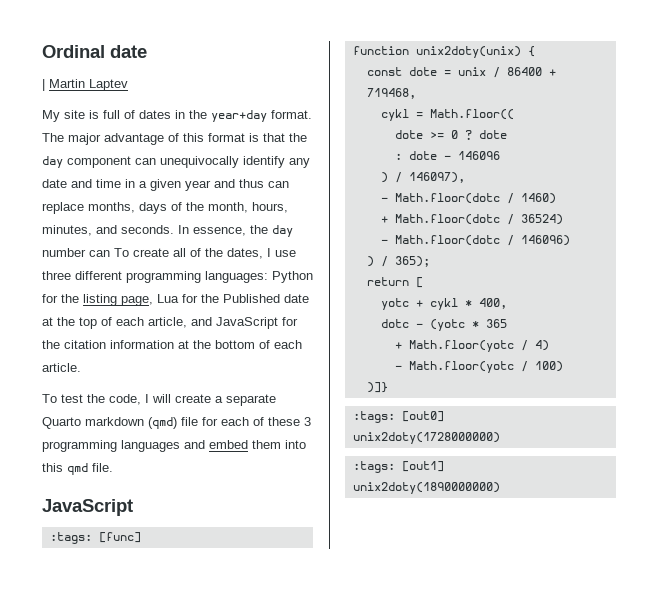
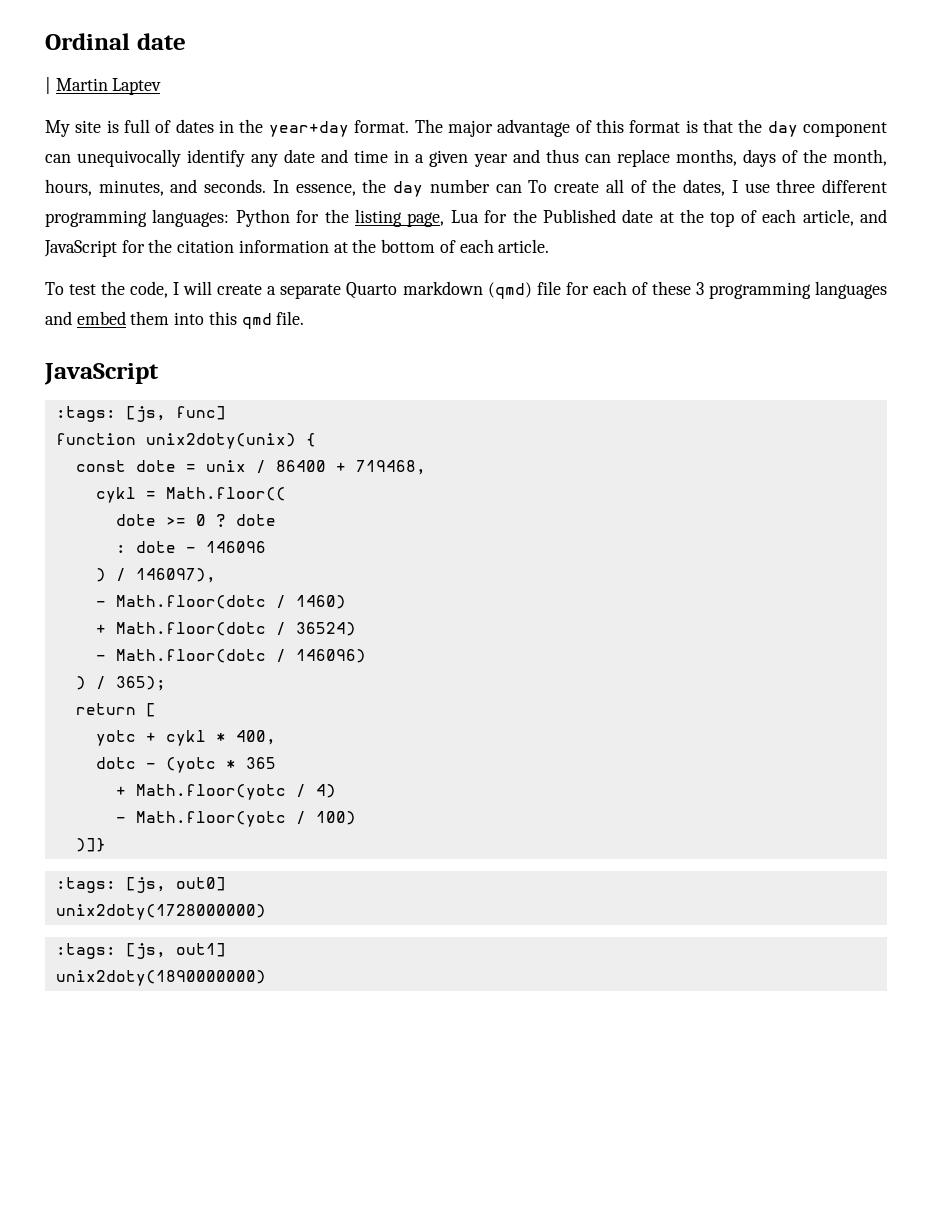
- :tags: [func]
+ :tags: [js, func]
- :tags: [out0]
+ :tags: [js, out0]
- :tags: [out1]
+ :tags: [js, out1]

